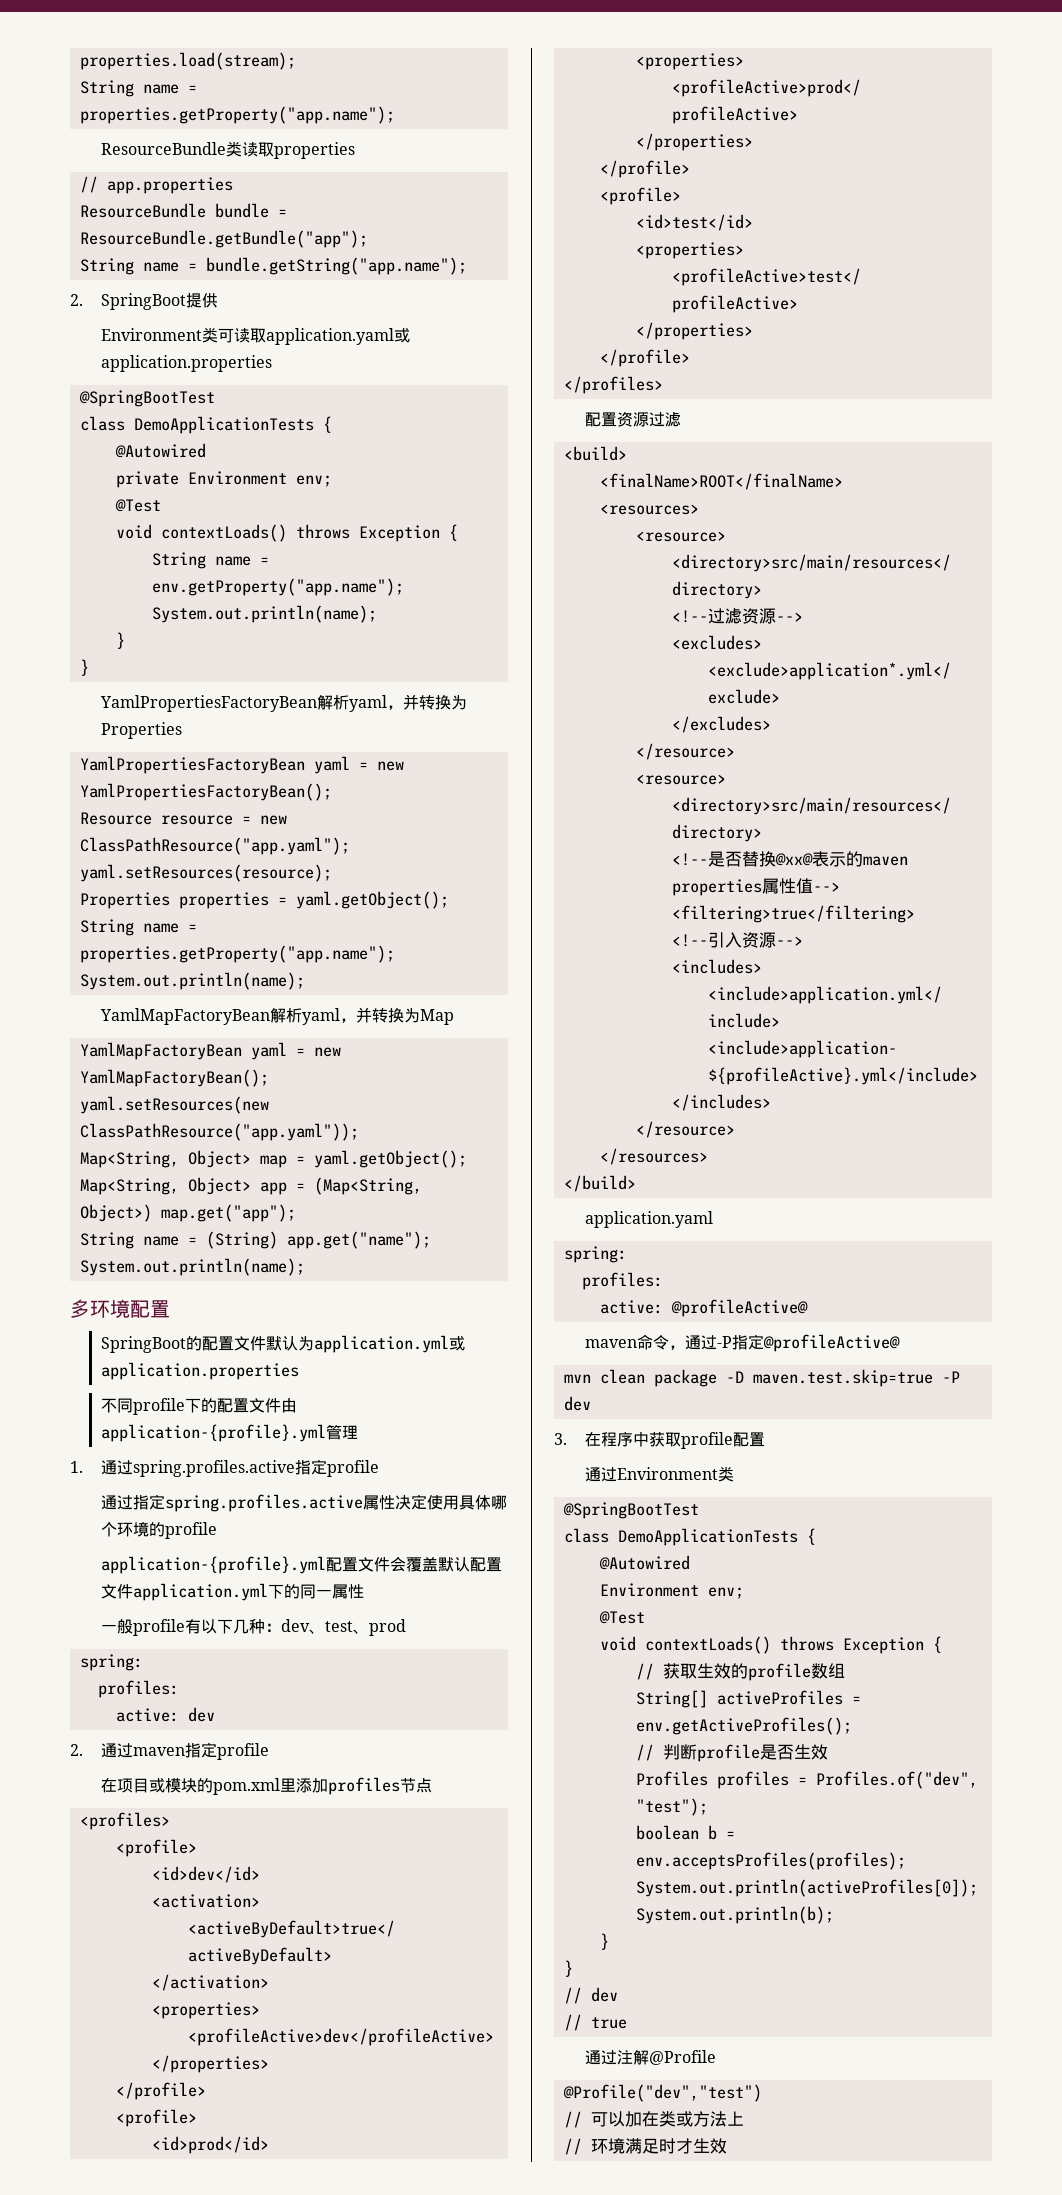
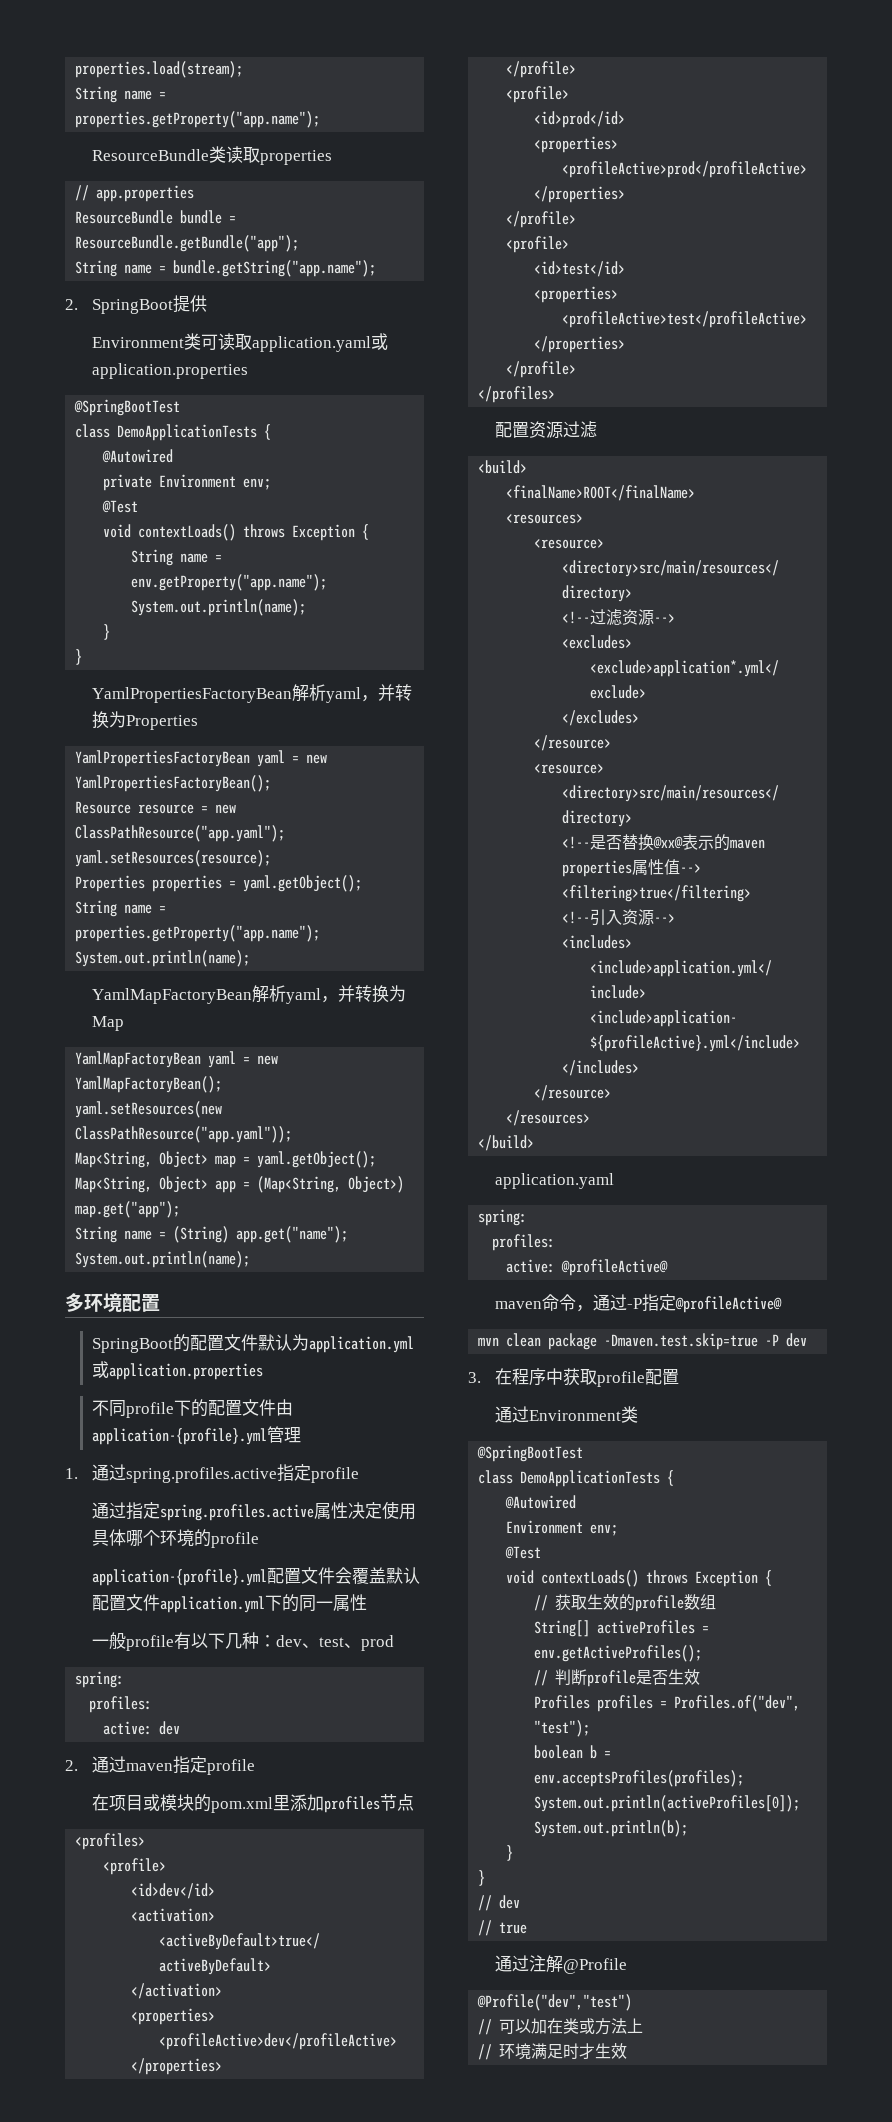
- mvn clean package -D maven.test.skip=true -P dev
+ mvn clean package -Dmaven.test.skip=true -P dev

